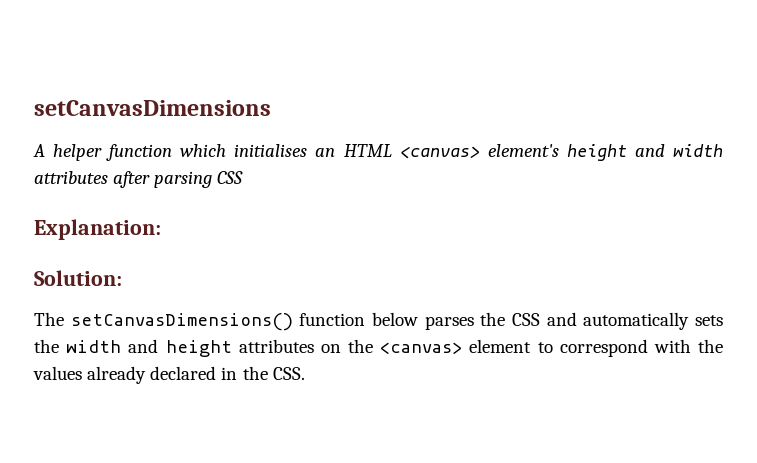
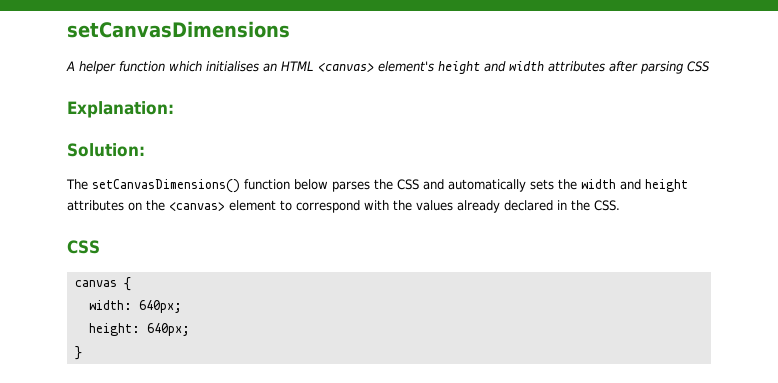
  The setCanvasDimensions() function below parses the CSS and automatically sets the width and height attributes on the <canvas> element to correspond with the values already declared in the CSS.
+ CSS
+ canvas {
+ width: 640px;
+ height: 640px;
+ }

